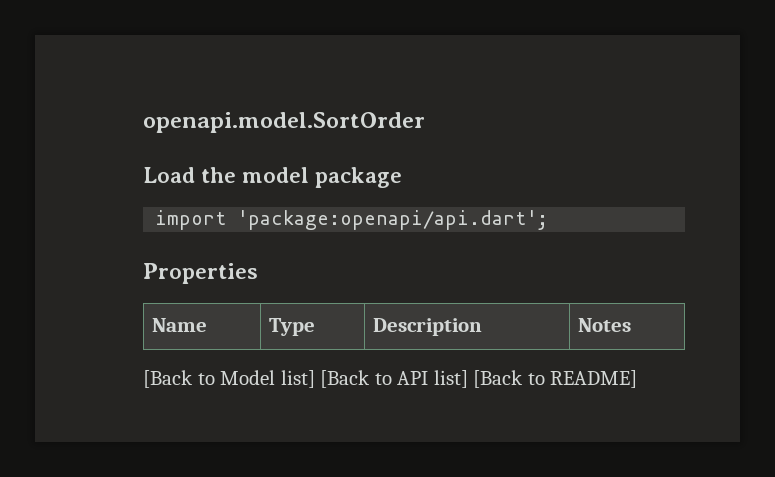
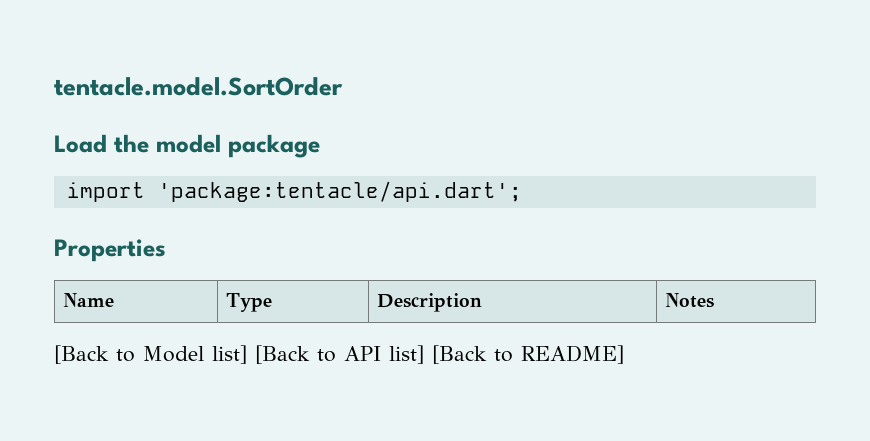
- openapi.model.SortOrder
+ tentacle.model.SortOrder
- import 'package:openapi/api.dart';
+ import 'package:tentacle/api.dart';

